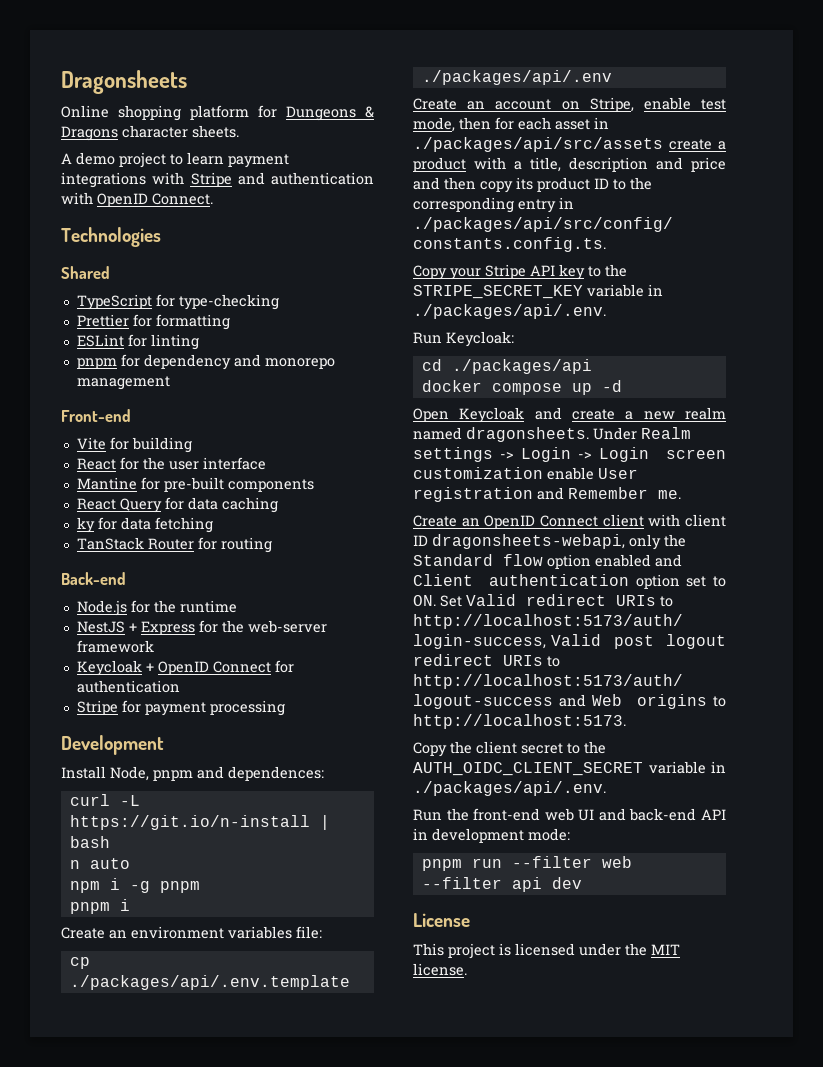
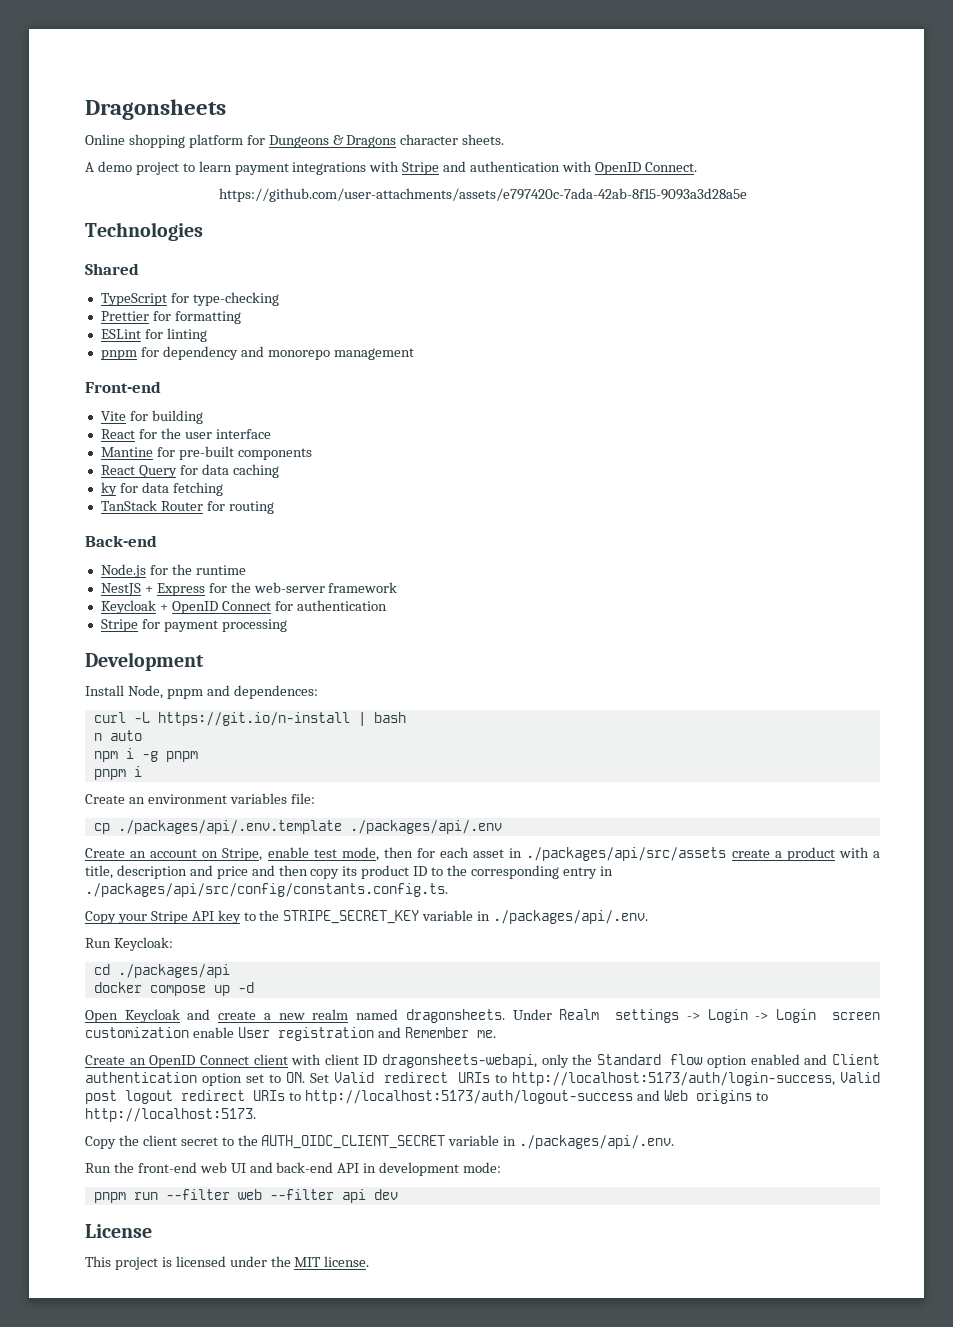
+ https://github.com/user-attachments/assets/e797420c-7ada-42ab-8f15-9093a3d28a5e

